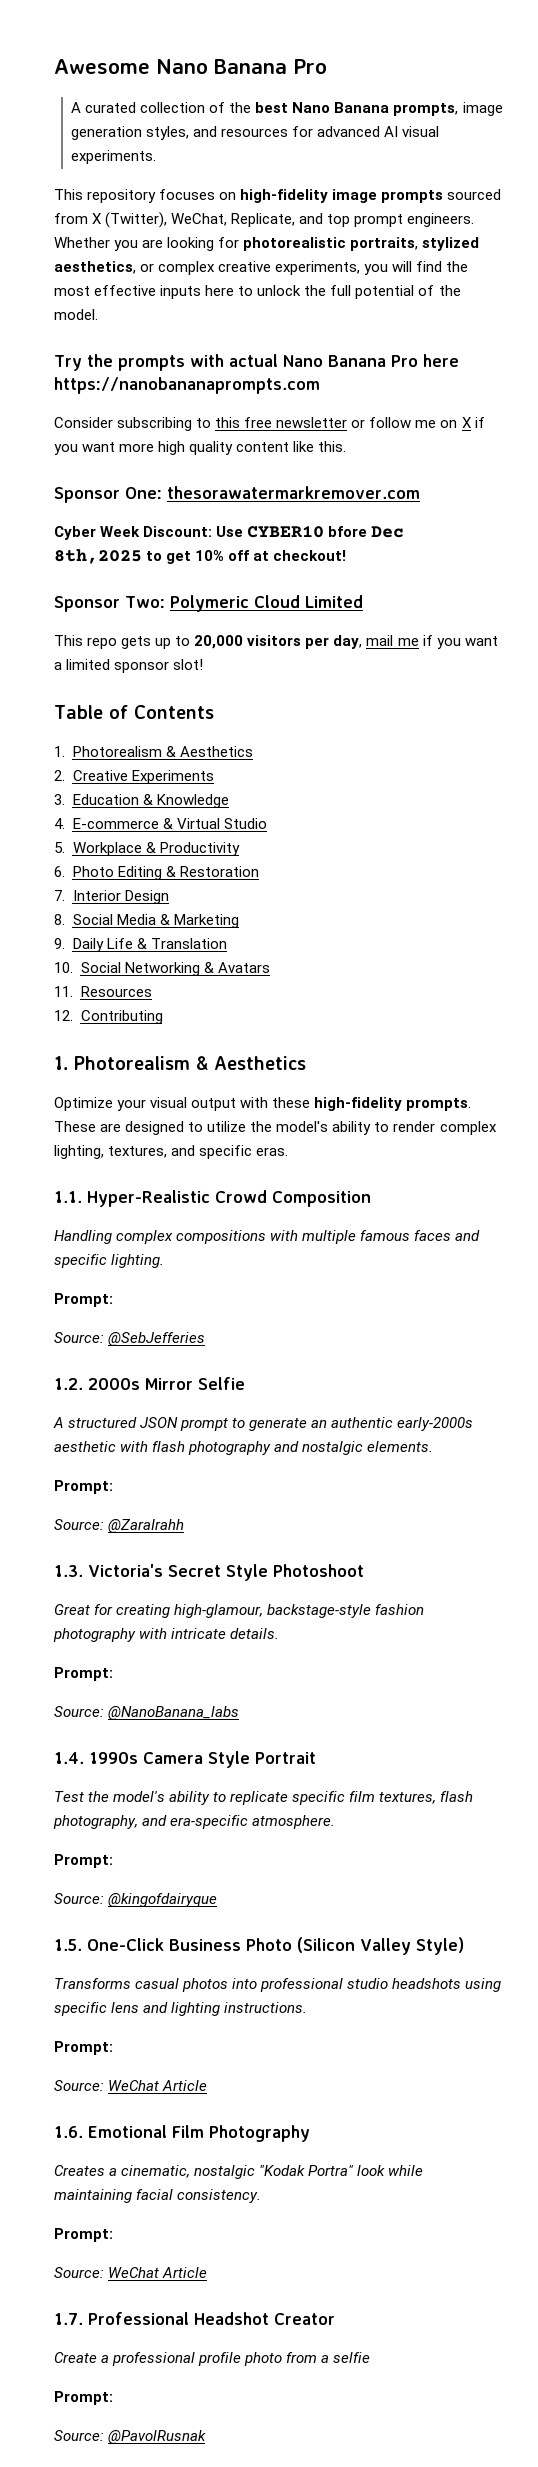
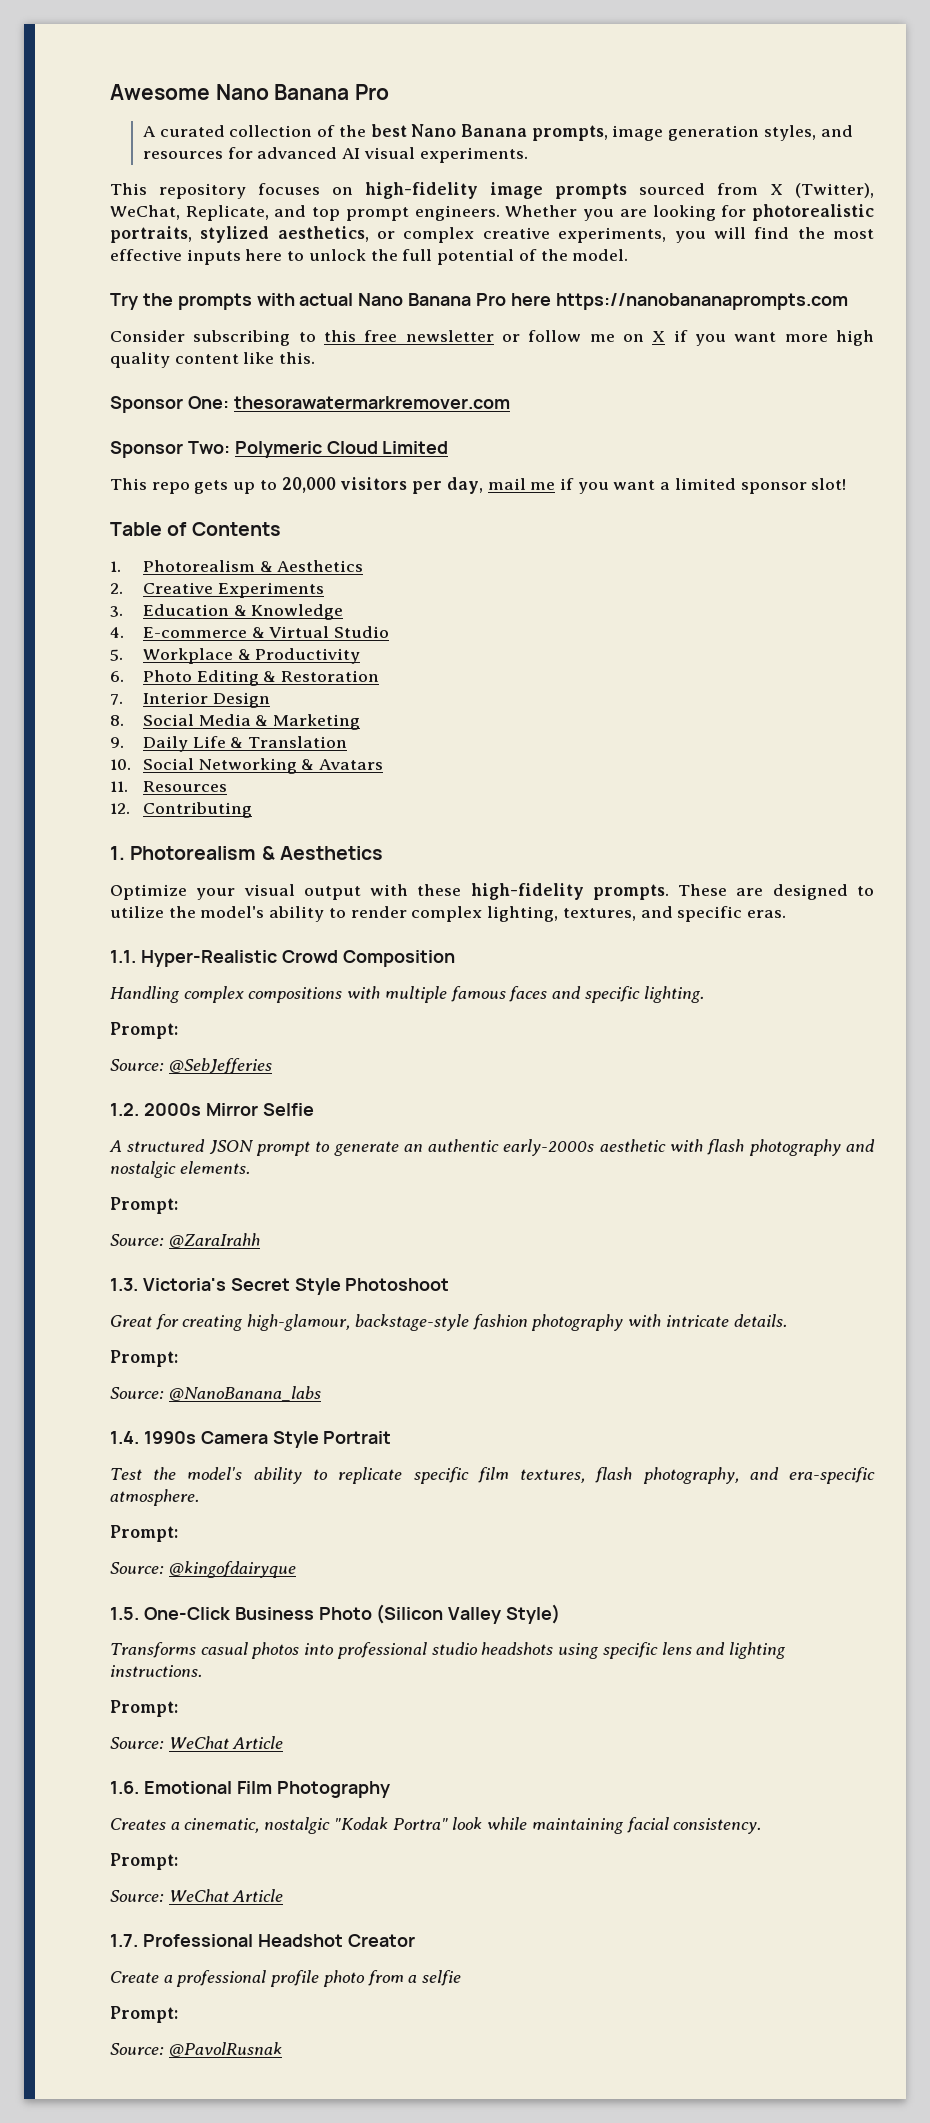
- Cyber Week Discount: Use CYBER10 bfore Dec 8th,2025 to get 10% off at checkout!

